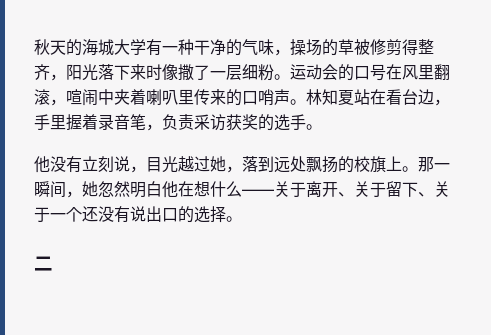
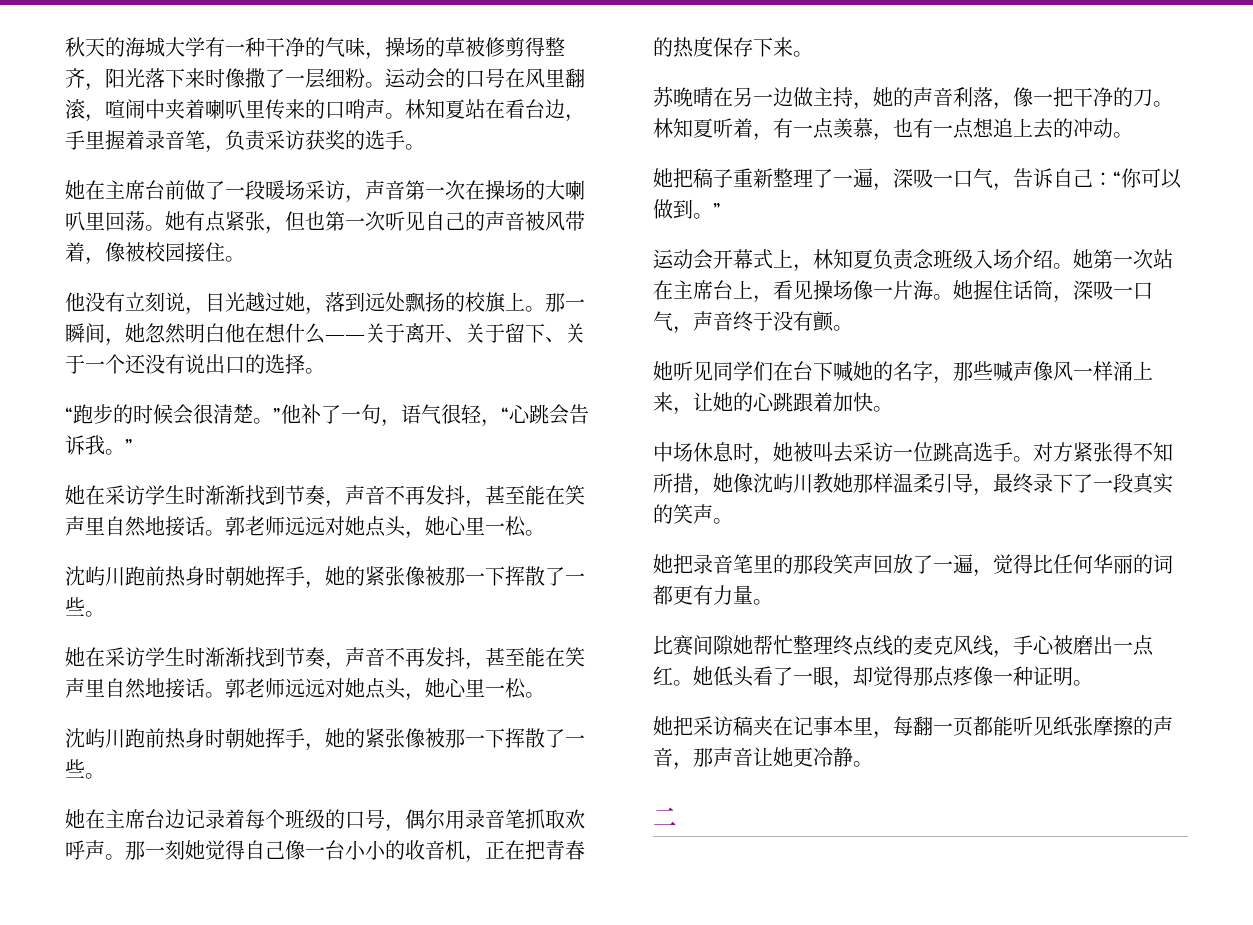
+ 她在主席台前做了一段暖场采访，声音第一次在操场的大喇叭里回荡。她有点紧张，但也第一次听见自己的声音被风带着，像被校园接住。
+ “跑步的时候会很清楚。”他补了一句，语气很轻，“心跳会告诉我。”
+ 她在采访学生时渐渐找到节奏，声音不再发抖，甚至能在笑声里自然地接话。郭老师远远对她点头，她心里一松。
+ 沈屿川跑前热身时朝她挥手，她的紧张像被那一下挥散了一些。
+ 她在采访学生时渐渐找到节奏，声音不再发抖，甚至能在笑声里自然地接话。郭老师远远对她点头，她心里一松。
+ 沈屿川跑前热身时朝她挥手，她的紧张像被那一下挥散了一些。
+ 她在主席台边记录着每个班级的口号，偶尔用录音笔抓取欢呼声。那一刻她觉得自己像一台小小的收音机，正在把青春的热度保存下来。
+ 苏晚晴在另一边做主持，她的声音利落，像一把干净的刀。林知夏听着，有一点羡慕，也有一点想追上去的冲动。
+ 她把稿子重新整理了一遍，深吸一口气，告诉自己：“你可以做到。”
+ 运动会开幕式上，林知夏负责念班级入场介绍。她第一次站在主席台上，看见操场像一片海。她握住话筒，深吸一口气，声音终于没有颤。
+ 她听见同学们在台下喊她的名字，那些喊声像风一样涌上来，让她的心跳跟着加快。
+ 中场休息时，她被叫去采访一位跳高选手。对方紧张得不知所措，她像沈屿川教她那样温柔引导，最终录下了一段真实的笑声。
+ 她把录音笔里的那段笑声回放了一遍，觉得比任何华丽的词都更有力量。
+ 比赛间隙她帮忙整理终点线的麦克风线，手心被磨出一点红。她低头看了一眼，却觉得那点疼像一种证明。
+ 她把采访稿夹在记事本里，每翻一页都能听见纸张摩擦的声音，那声音让她更冷静。

